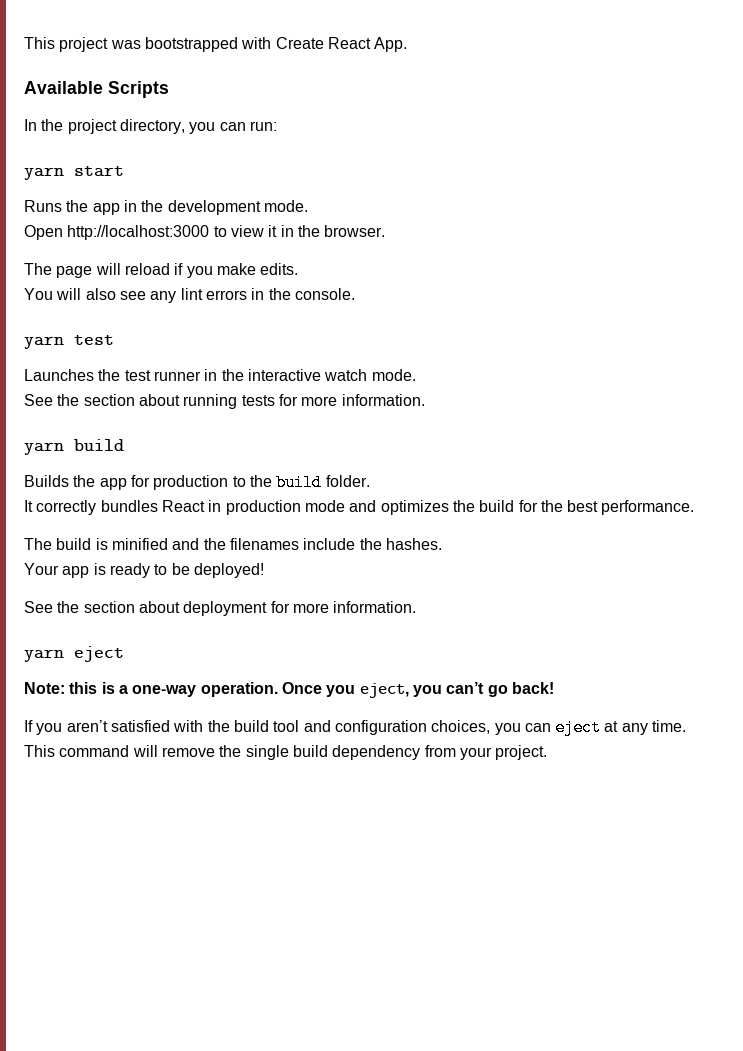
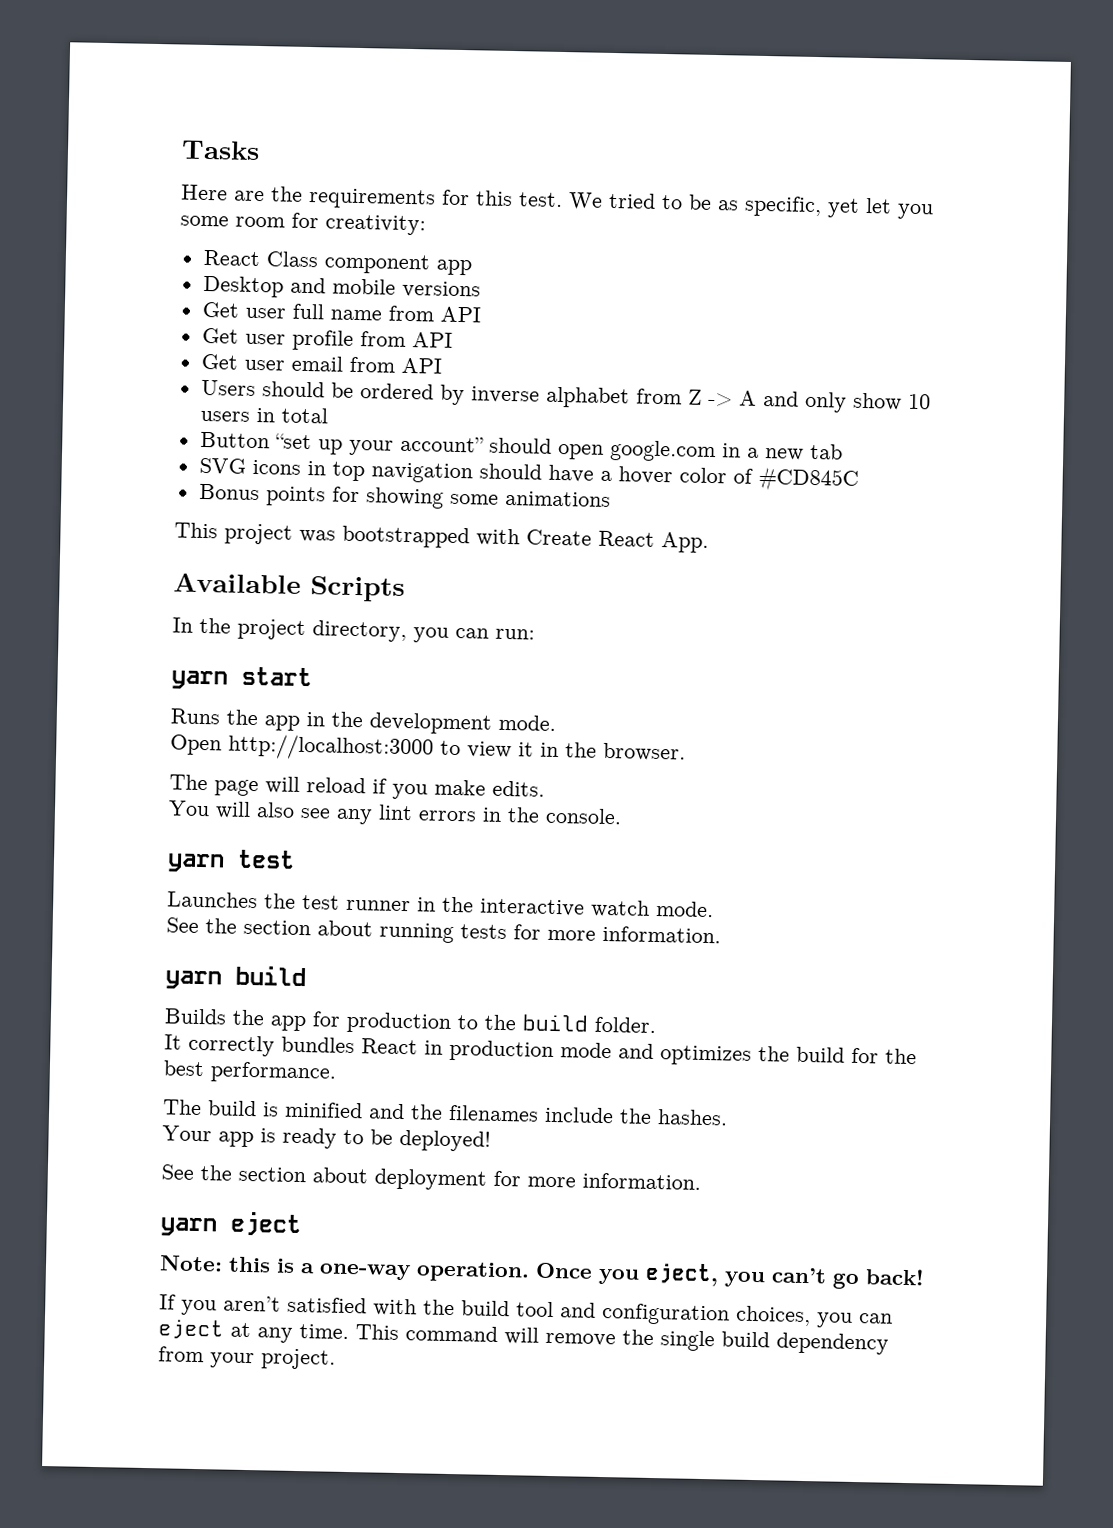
+ Tasks
+ Here are the requirements for this test. We tried to be as specific, yet let you some room for creativity:
+ React Class component app
+ Desktop and mobile versions
+ Get user full name from API
+ Get user profile from API
+ Get user email from API
+ Users should be ordered by inverse alphabet from Z -> A and only show 10 users in total
+ Button “set up your account” should open google.com in a new tab
+ SVG icons in top navigation should have a hover color of #CD845C
+ Bonus points for showing some animations

